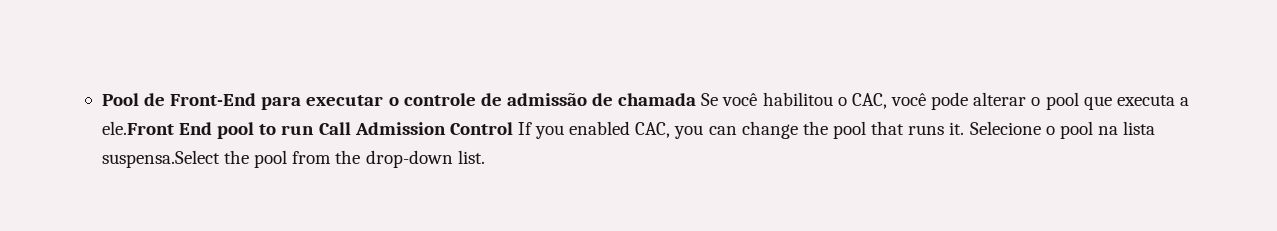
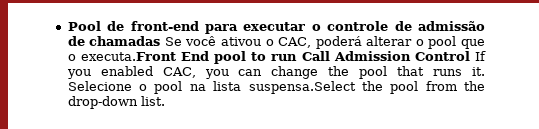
- Pool de Front-End para executar o controle de admissão de chamada Se você habilitou o CAC, você pode alterar o pool que executa a ele.Front End pool to run Call Admission Control If you enabled CAC, you can change the pool that runs it.
+ Pool de front-end para executar o controle de admissão de chamadas Se você ativou o CAC, poderá alterar o pool que o executa.Front End pool to run Call Admission Control If you enabled CAC, you can change the pool that runs it.

